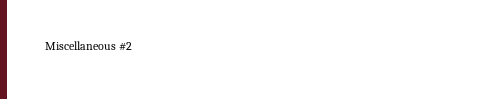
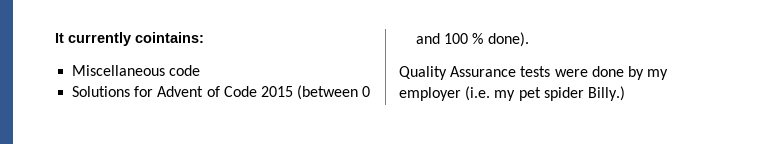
- Miscellaneous #2
+ It currently cointains:
+ Miscellaneous code
+ Solutions for Advent of Code 2015 (between 0 and 100 % done).
+ Quality Assurance tests were done by my employer (i.e. my pet spider Billy.)

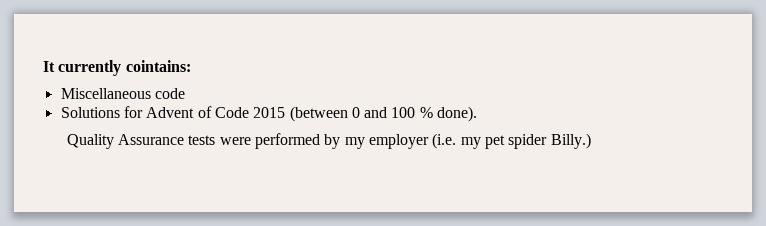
- Quality Assurance tests were done by my employer (i.e. my pet spider Billy.)
+ Quality Assurance tests were performed by my employer (i.e. my pet spider Billy.)

